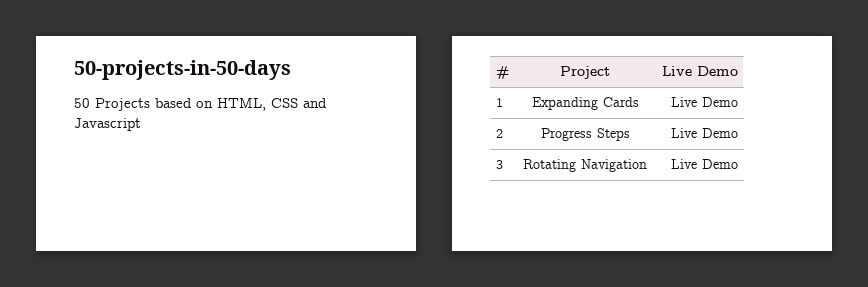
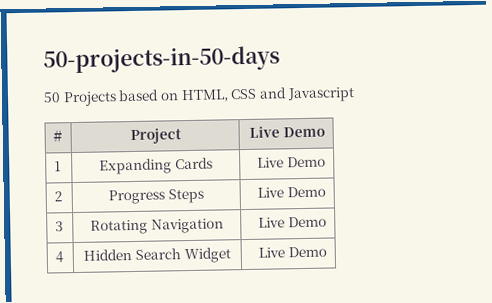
+ 4 | Hidden Search Widget | Live Demo

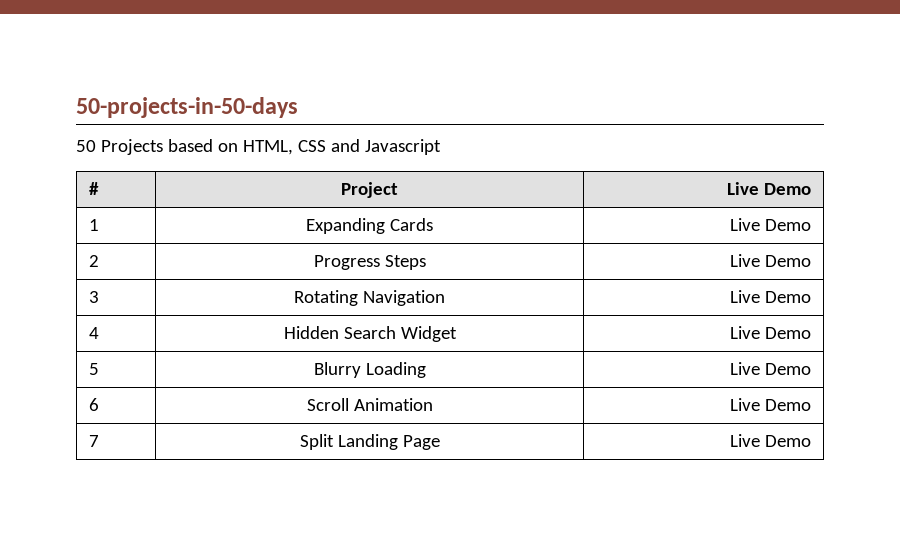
+ 5 | Blurry Loading | Live Demo
+ 6 | Scroll Animation | Live Demo
+ 7 | Split Landing Page | Live Demo

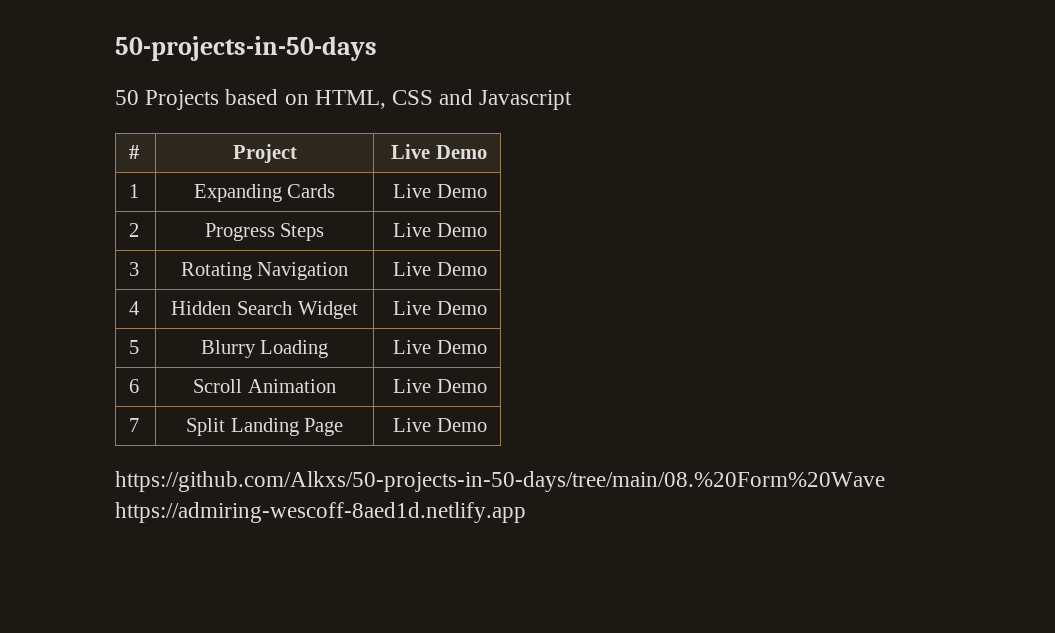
+ https://github.com/Alkxs/50-projects-in-50-days/tree/main/08.%20Form%20Wave https://admiring-wescoff-8aed1d.netlify.app

